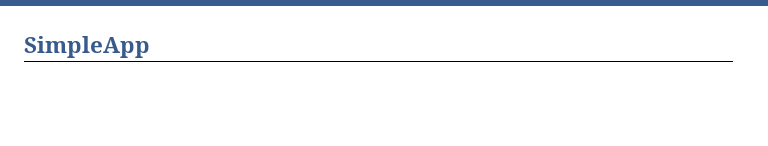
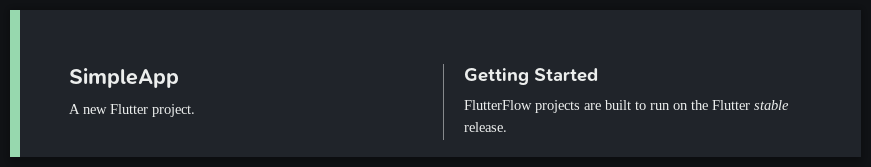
+ A new Flutter project.
+ Getting Started
+ FlutterFlow projects are built to run on the Flutter stable release.

